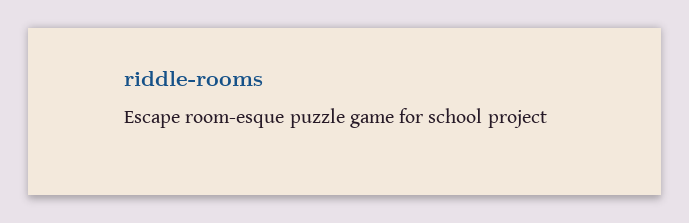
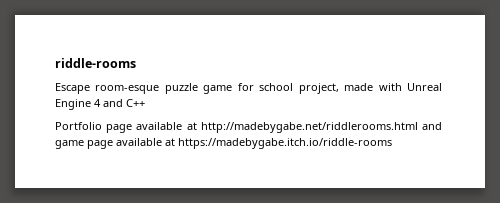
- Escape room-esque puzzle game for school project
+ Escape room-esque puzzle game for school project, made with Unreal Engine 4 and C++
+ Portfolio page available at http://madebygabe.net/riddlerooms.html and game page available at https://madebygabe.itch.io/riddle-rooms

